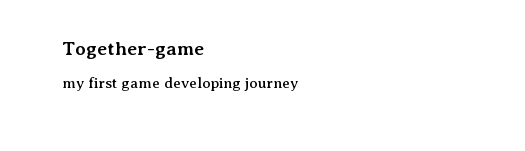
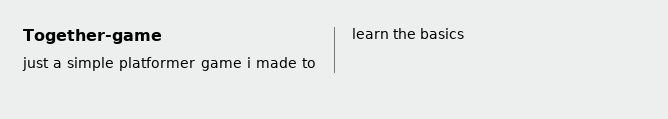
- my first game developing journey
+ just a simple platformer game i made to learn the basics

